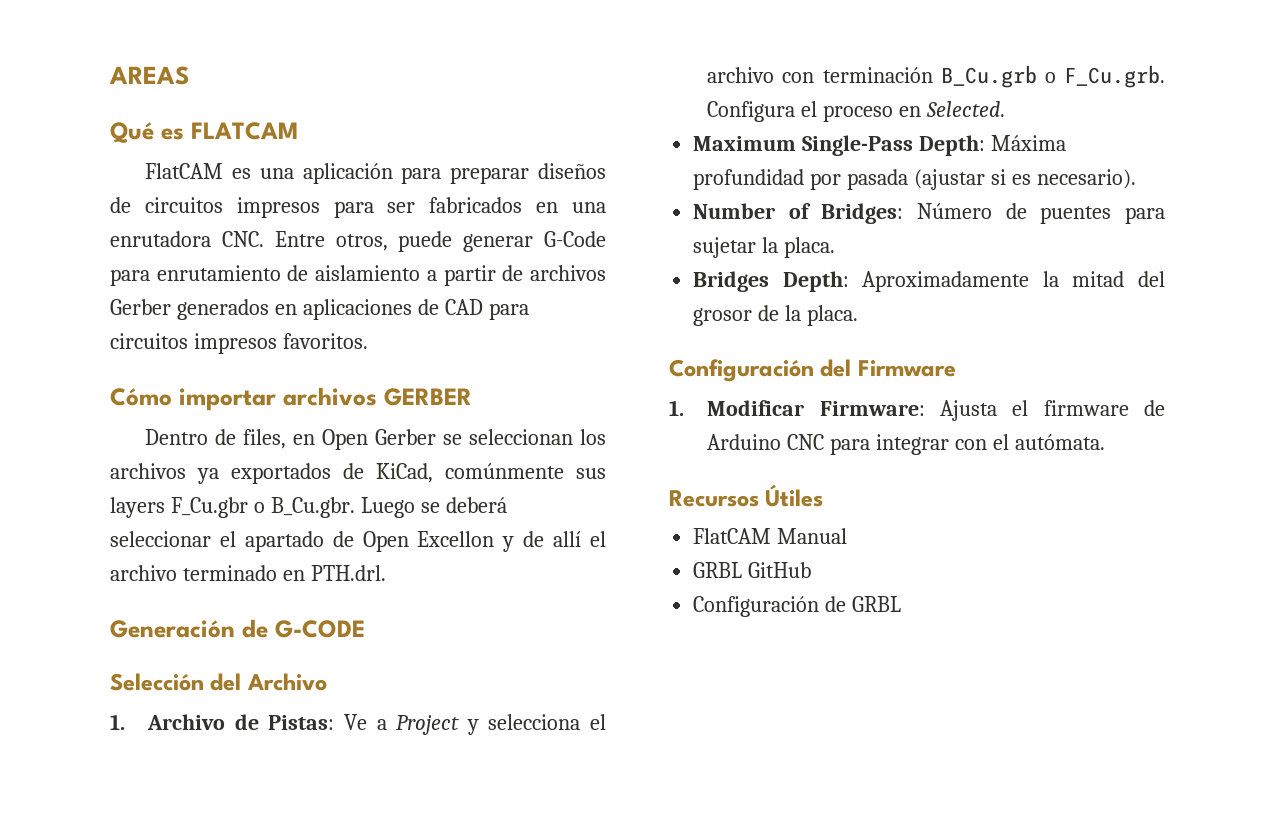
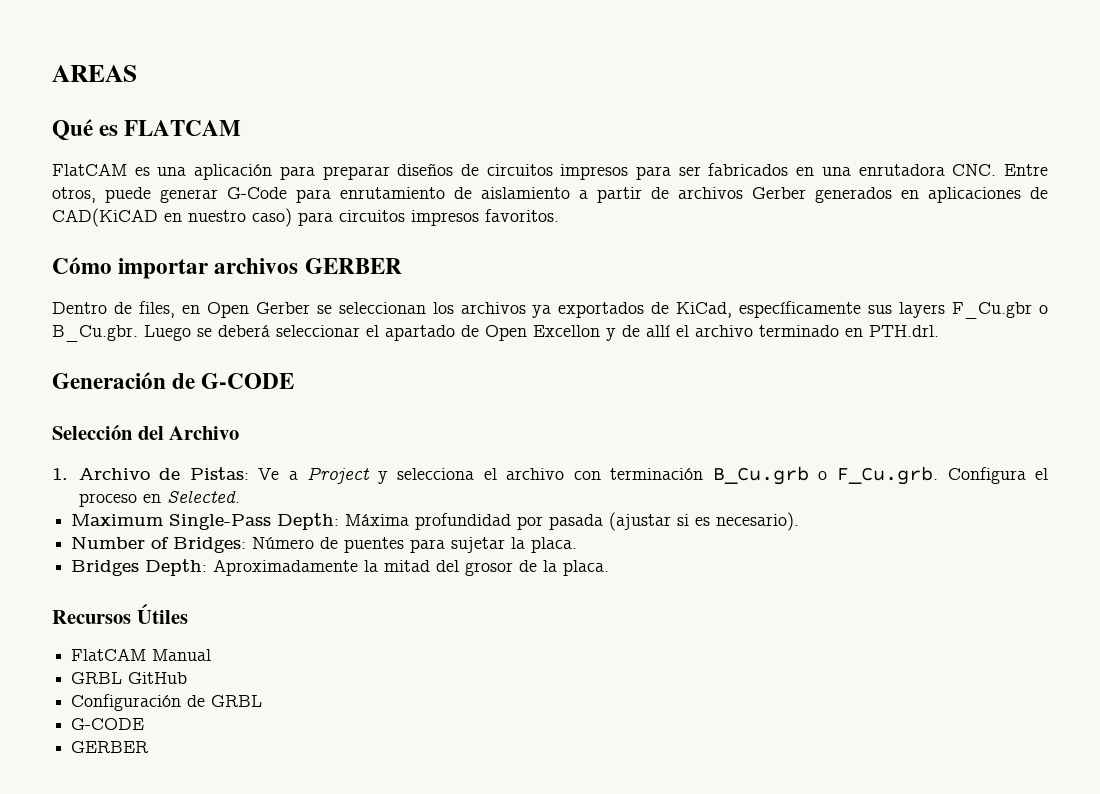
- FlatCAM es una aplicación para preparar diseños de circuitos impresos para ser fabricados en una enrutadora CNC. Entre otros, puede generar G-Code para enrutamiento de aislamiento a partir de archivos Gerber generados en aplicaciones de CAD para circuitos impresos favoritos.
+ FlatCAM es una aplicación para preparar diseños de circuitos impresos para ser fabricados en una enrutadora CNC. Entre otros, puede generar G-Code para enrutamiento de aislamiento a partir de archivos Gerber generados en aplicaciones de CAD(KiCAD en nuestro caso) para circuitos impresos favoritos.
- Dentro de files, en Open Gerber se seleccionan los archivos ya exportados de KiCad, comúnmente sus layers F_Cu.gbr o B_Cu.gbr. Luego se deberá seleccionar el apartado de Open Excellon y de allí el archivo terminado en PTH.drl.
+ Dentro de files, en Open Gerber se seleccionan los archivos ya exportados de KiCad, específicamente sus layers F_Cu.gbr o B_Cu.gbr. Luego se deberá seleccionar el apartado de Open Excellon y de allí el archivo terminado en PTH.drl.
- Configuración del Firmware
- 1. Modificar Firmware: Ajusta el firmware de Arduino CNC para integrar con el autómata.
  Configuración de GRBL
+ G-CODE
+ GERBER

